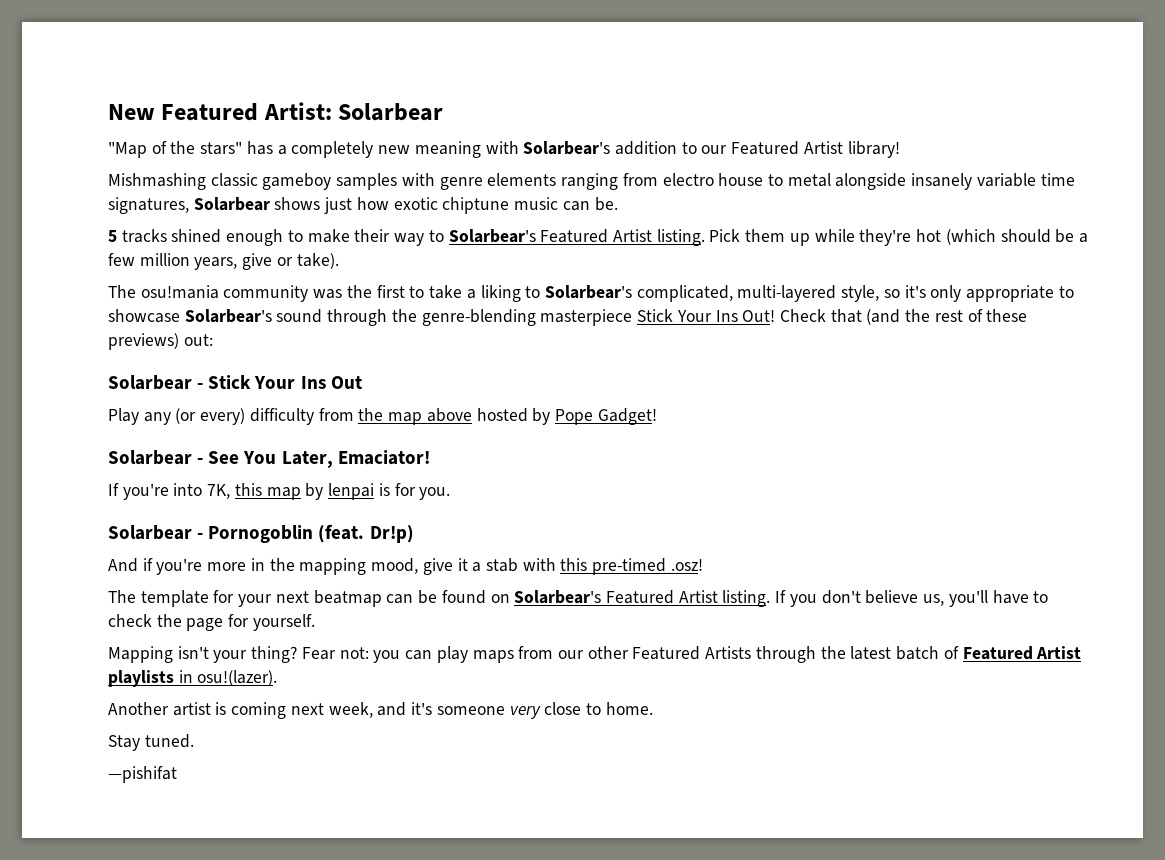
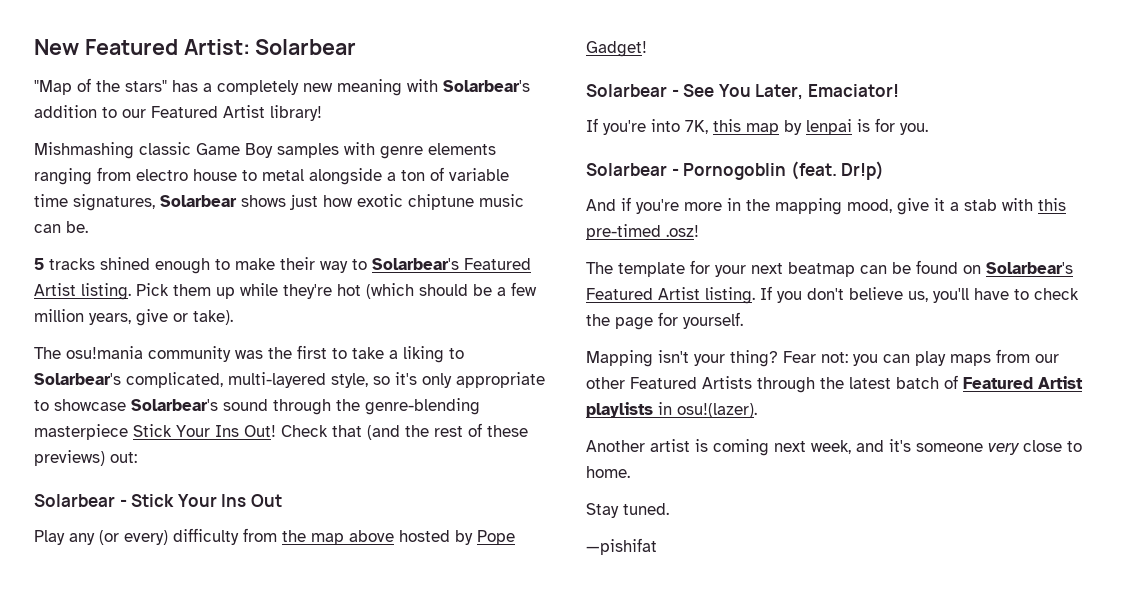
- Mishmashing classic gameboy samples with genre elements ranging from electro house to metal alongside insanely variable time signatures, Solarbear shows just how exotic chiptune music can be.
+ Mishmashing classic Game Boy samples with genre elements ranging from electro house to metal alongside a ton of variable time signatures, Solarbear shows just how exotic chiptune music can be.

